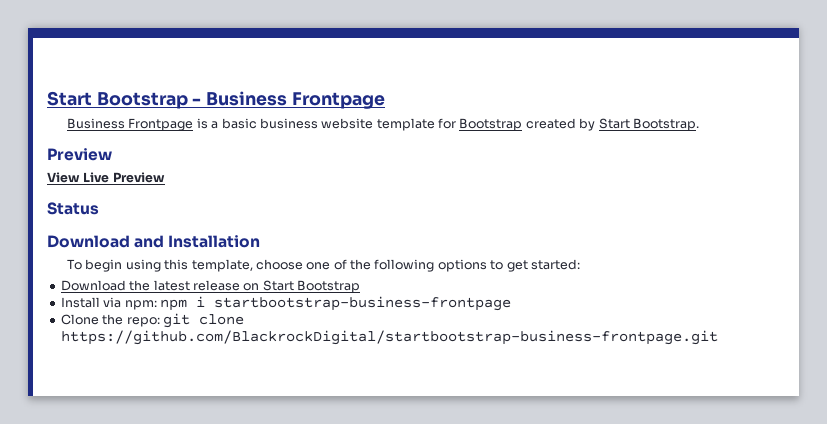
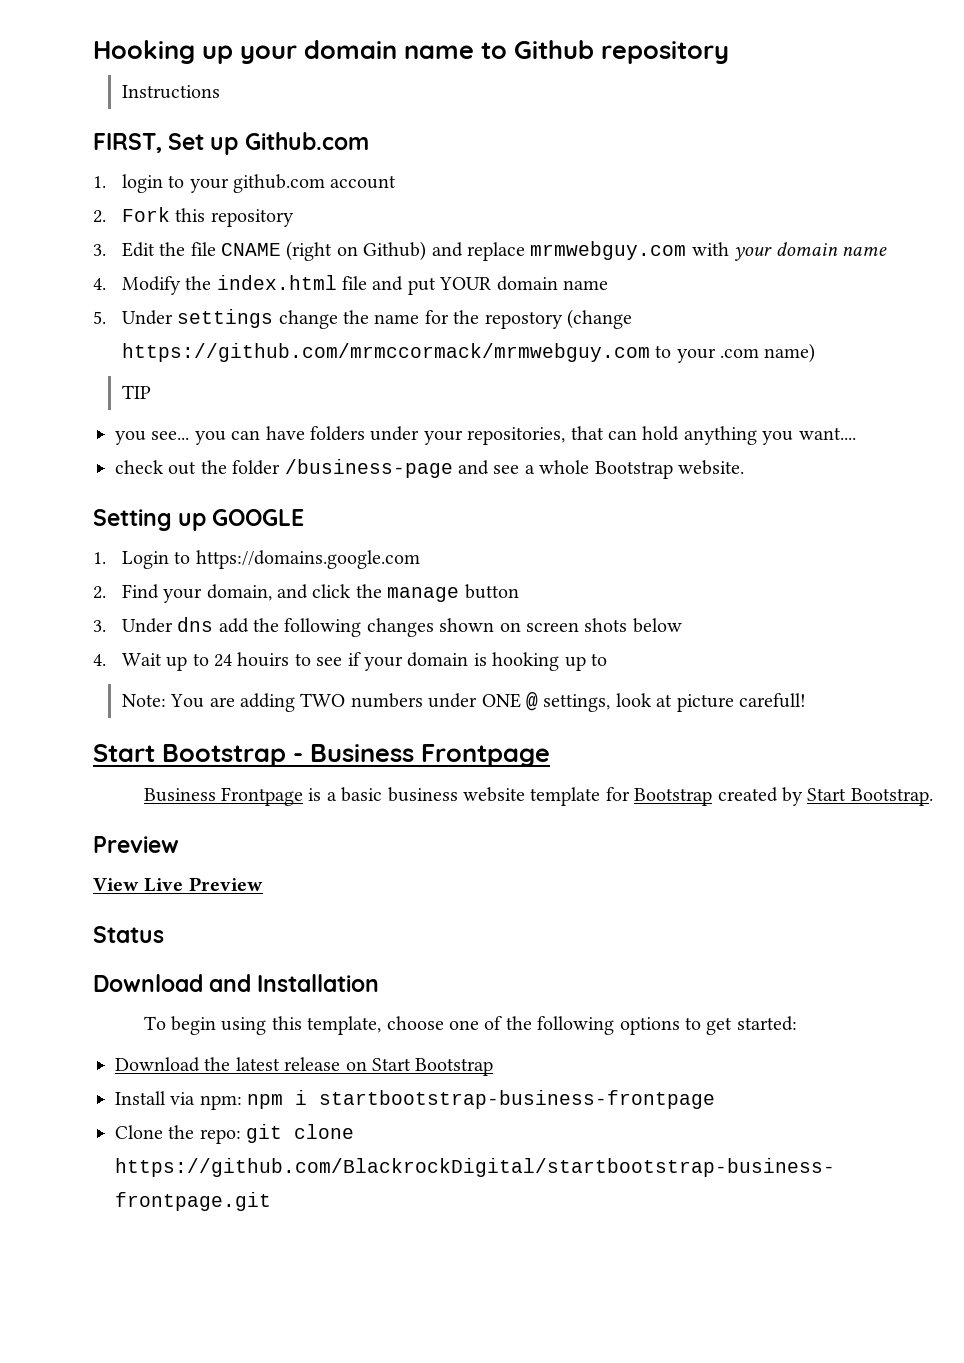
+ Hooking up your domain name to Github repository
+ Instructions
+ FIRST, Set up Github.com
+ 1. login to your github.com account
+ 2. Fork this repository
+ 3. Edit the file CNAME (right on Github) and replace mrmwebguy.com with your domain name
+ 4. Modify the index.html file and put YOUR domain name
+ 5. Under settings change the name for the repostory (change https://github.com/mrmccormack/mrmwebguy.com to your .com name)
+ TIP
+ you see... you can have folders under your repositories, that can hold anything you want....
+ check out the folder /business-page and see a whole Bootstrap website.
+ Setting up GOOGLE
+ 1. Login to https://domains.google.com
+ 2. Find your domain, and click the manage button
+ 3. Under dns add the following changes shown on screen shots below
+ 4. Wait up to 24 houirs to see if your domain is hooking up to
+ Note: You are adding TWO numbers under ONE @ settings, look at picture carefull!

